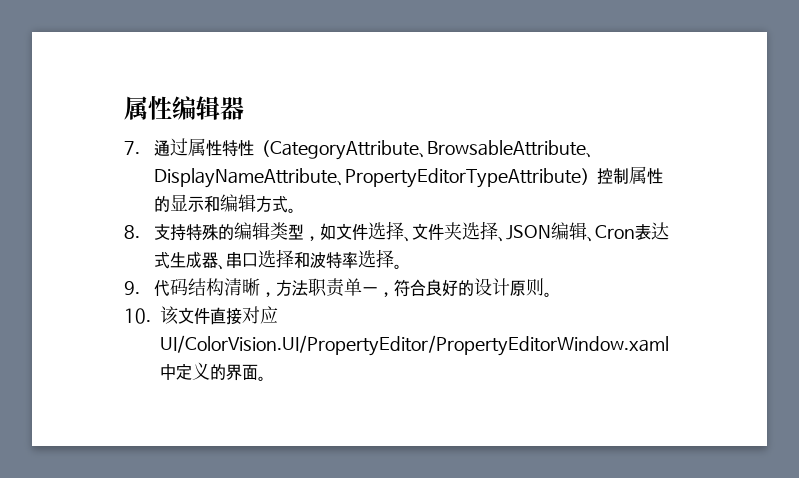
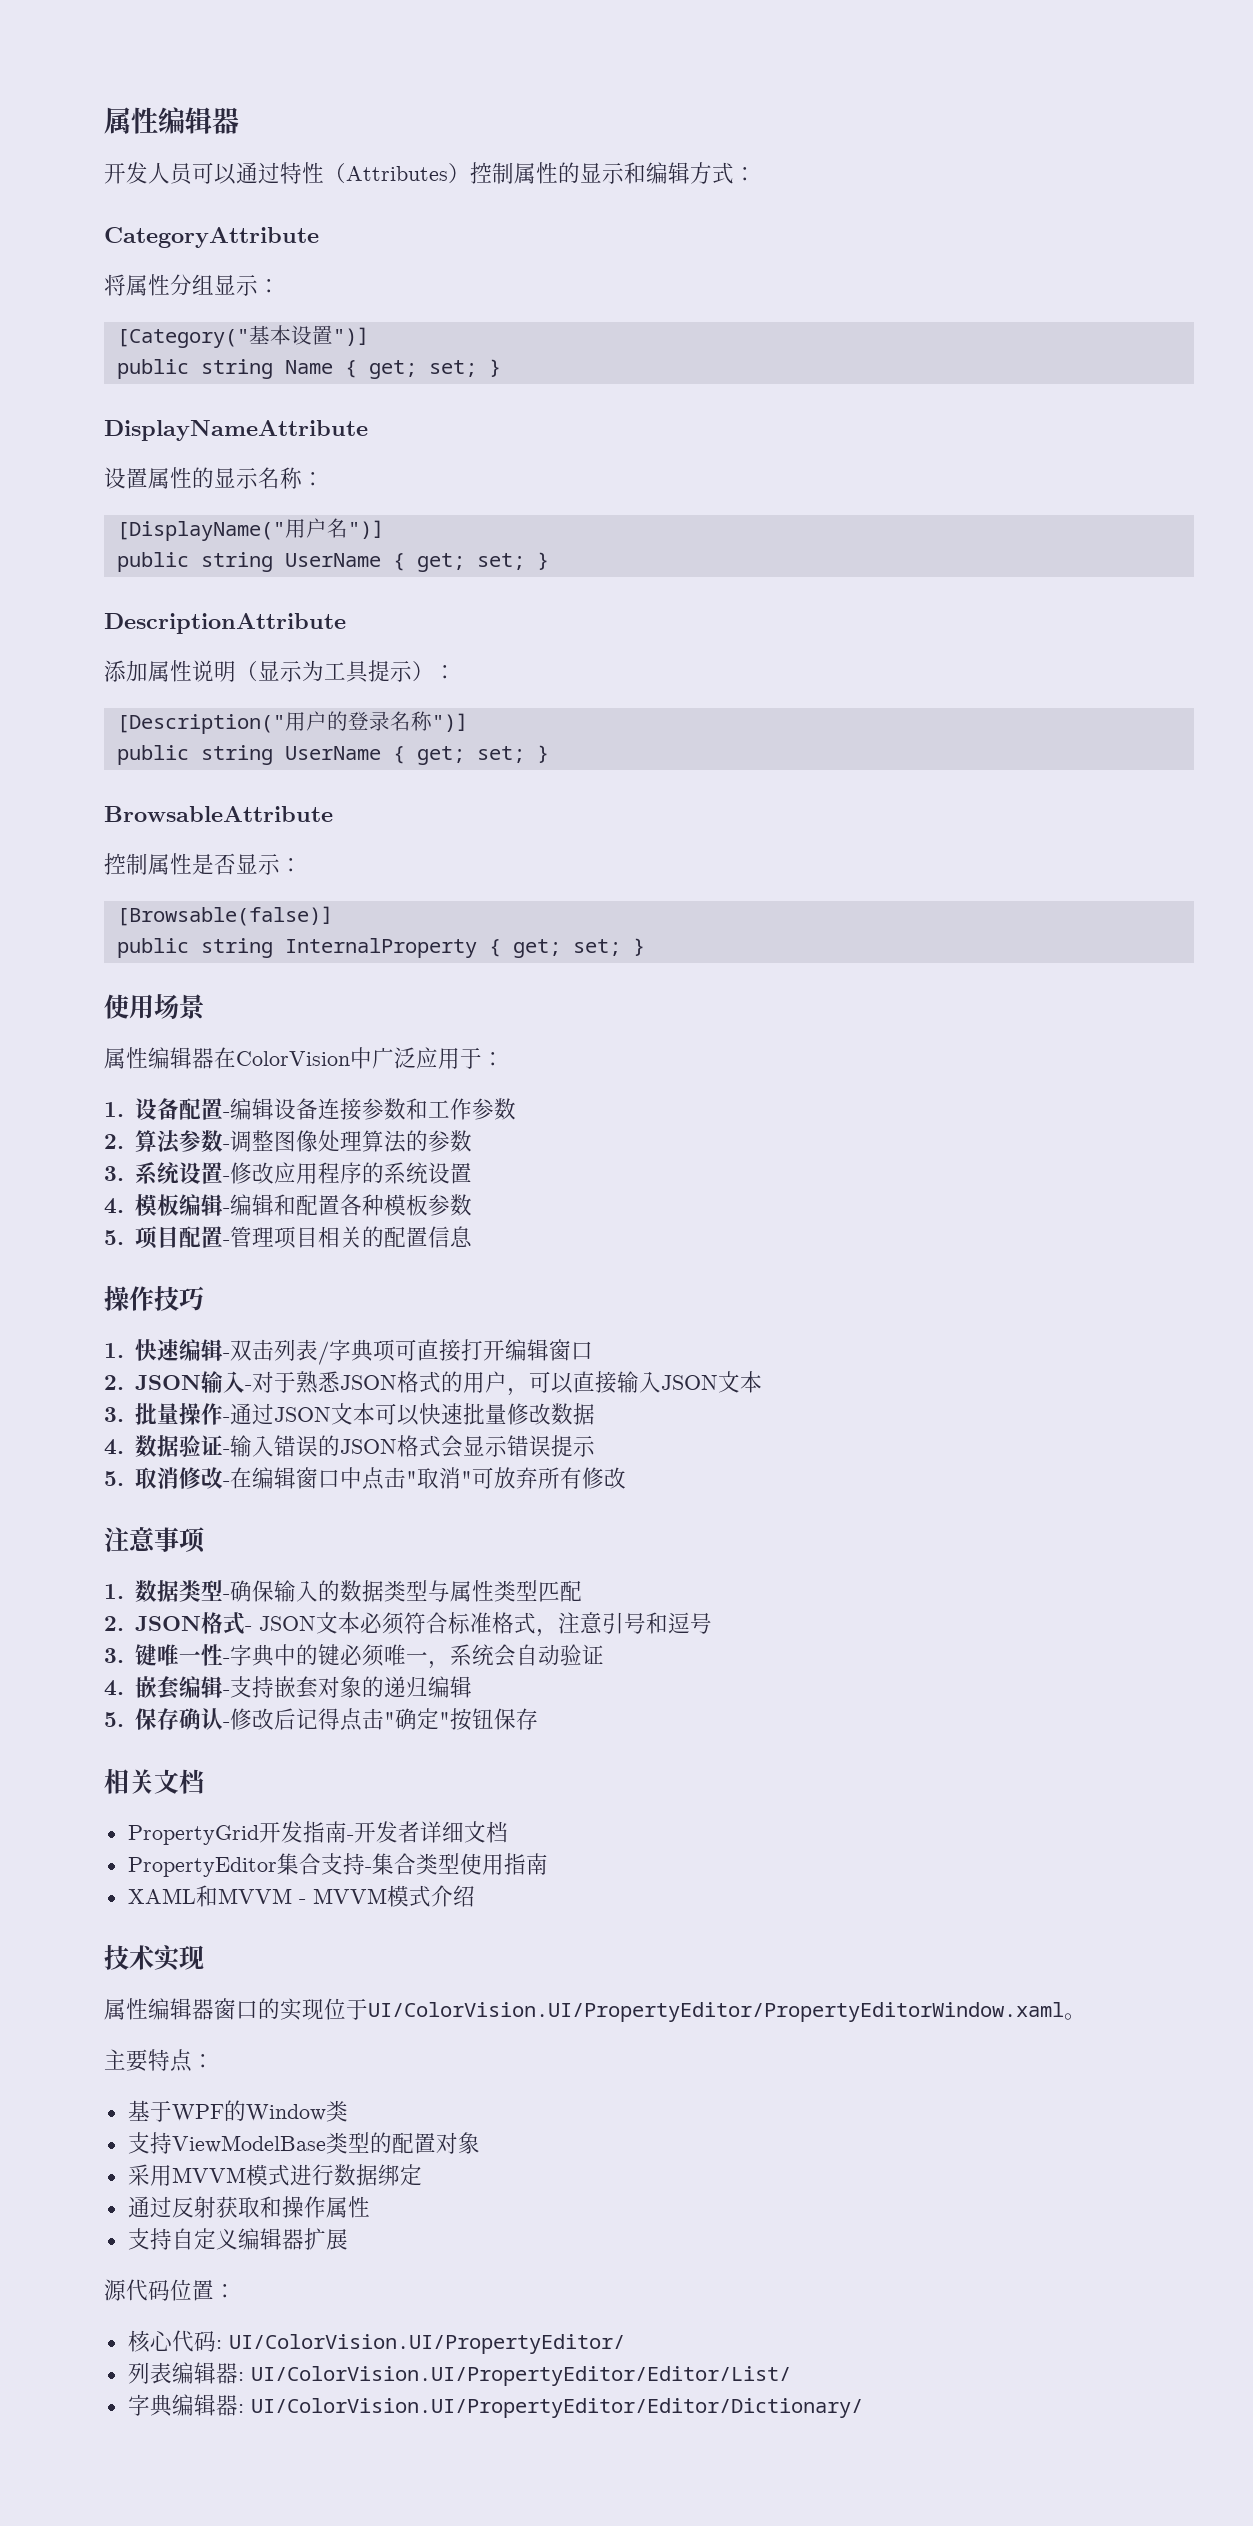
- 7.通过属性特性（CategoryAttribute、BrowsableAttribute、DisplayNameAttribute、PropertyEditorTypeAttribute）控制属性的显示和编辑方式。
- 8.支持特殊的编辑类型，如文件选择、文件夹选择、JSON编辑、Cron表达式生成器、串口选择和波特率选择。
- 9.代码结构清晰，方法职责单一，符合良好的设计原则。
- 10.该文件直接对应UI/ColorVision.UI/PropertyEditor/PropertyEditorWindow.xaml中定义的界面。
+ 开发人员可以通过特性（Attributes）控制属性的显示和编辑方式：
+ CategoryAttribute
+ 将属性分组显示：
+ [Category("基本设置")]
+ public string Name { get; set; }
+ DisplayNameAttribute
+ 设置属性的显示名称：
+ [DisplayName("用户名")]
+ public string UserName { get; set; }
+ DescriptionAttribute
+ 添加属性说明（显示为工具提示）：
+ [Description("用户的登录名称")]
+ public string UserName { get; set; }
+ BrowsableAttribute
+ 控制属性是否显示：
+ [Browsable(false)]
+ public string InternalProperty { get; set; }
+ 使用场景
+ 属性编辑器在ColorVision中广泛应用于：
+ 1.设备配置-编辑设备连接参数和工作参数
+ 2.算法参数-调整图像处理算法的参数
+ 3.系统设置-修改应用程序的系统设置
+ 4.模板编辑-编辑和配置各种模板参数
+ 5.项目配置-管理项目相关的配置信息
+ 操作技巧
+ 1.快速编辑-双击列表/字典项可直接打开编辑窗口
+ 2. JSON输入-对于熟悉JSON格式的用户，可以直接输入JSON文本
+ 3.批量操作-通过JSON文本可以快速批量修改数据
+ 4.数据验证-输入错误的JSON格式会显示错误提示
+ 5.取消修改-在编辑窗口中点击"取消"可放弃所有修改
+ 注意事项
+ 1.数据类型-确保输入的数据类型与属性类型匹配
+ 2. JSON格式- JSON文本必须符合标准格式，注意引号和逗号
+ 3.键唯一性-字典中的键必须唯一，系统会自动验证
+ 4.嵌套编辑-支持嵌套对象的递归编辑
+ 5.保存确认-修改后记得点击"确定"按钮保存
+ 相关文档
+ PropertyGrid开发指南-开发者详细文档
+ PropertyEditor集合支持-集合类型使用指南
+ XAML和MVVM - MVVM模式介绍
+ 技术实现
+ 属性编辑器窗口的实现位于UI/ColorVision.UI/PropertyEditor/PropertyEditorWindow.xaml。
+ 主要特点：
+ 基于WPF的Window类
+ 支持ViewModelBase类型的配置对象
+ 采用MVVM模式进行数据绑定
+ 通过反射获取和操作属性
+ 支持自定义编辑器扩展
+ 源代码位置：
+ 核心代码: UI/ColorVision.UI/PropertyEditor/
+ 列表编辑器: UI/ColorVision.UI/PropertyEditor/Editor/List/
+ 字典编辑器: UI/ColorVision.UI/PropertyEditor/Editor/Dictionary/

